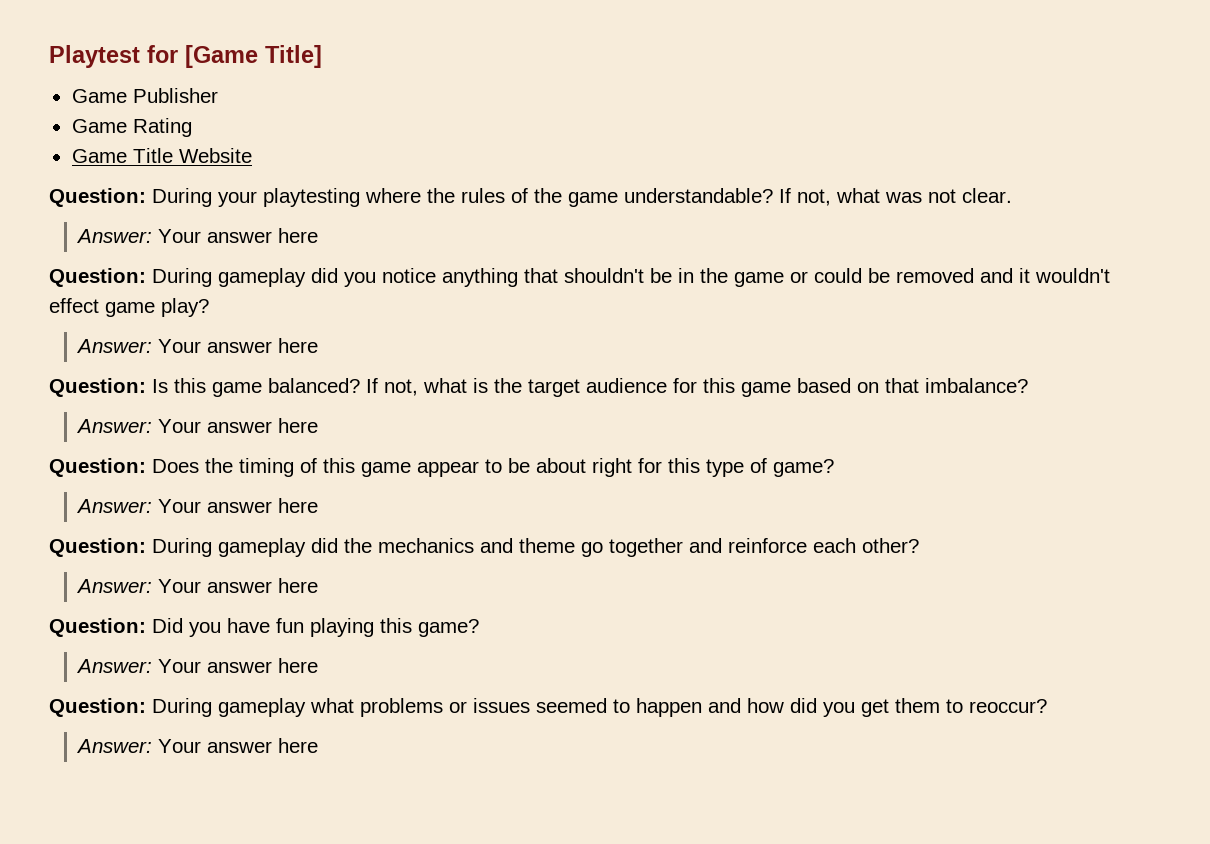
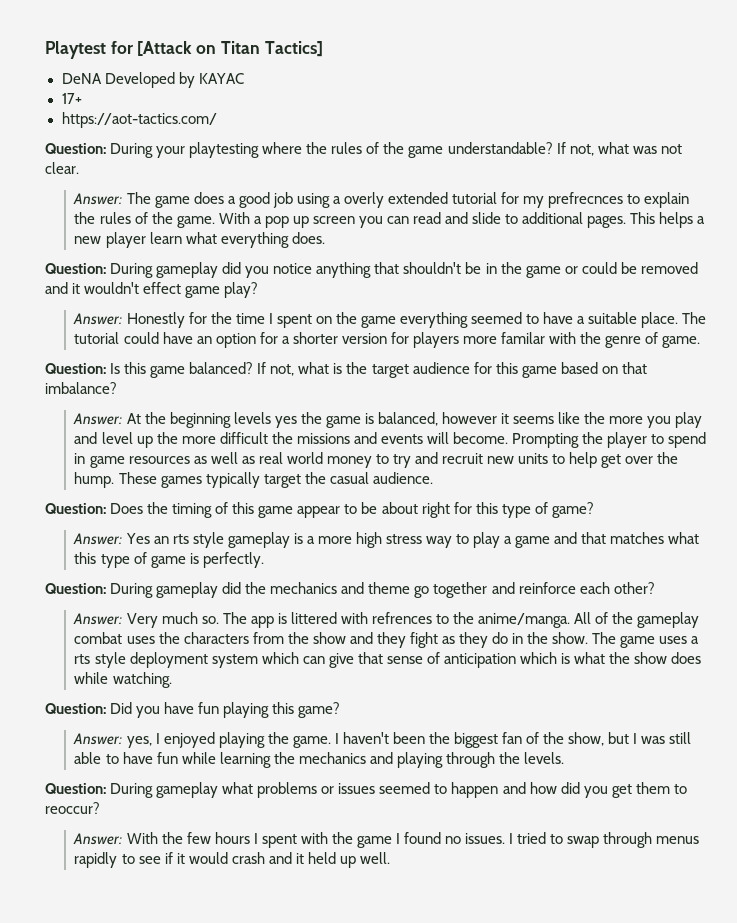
- Playtest for [Game Title]
- Game Publisher
- Game Rating
- Game Title Website
+ Playtest for [Attack on Titan Tactics]
+ DeNA Developed by KAYAC
+ 17+
+ https://aot-tactics.com/
  If not, what was not clear.
- Answer: Your answer here
+ Answer: The game does a good job using a overly extended tutorial for my prefrecnces to explain the rules of the game. With a pop up screen you can read and slide to additional pages. This helps a new player learn what everything does.
  Question: During gameplay did you notice anything that shouldn't be in the game or could be removed and it wouldn't effect game play?
- Answer: Your answer here
+ Answer: Honestly for the time I spent on the game everything seemed to have a suitable place. The tutorial could have an option for a shorter version for players more familar with the genre of game.
  If not, what is the target audience for this game based on that imbalance?
- Answer: Your answer here
+ Answer: At the beginning levels yes the game is balanced, however it seems like the more you play and level up the more difficult the missions and events will become. Prompting the player to spend in game resources as well as real world money to try and recruit new units to help get over the hump. These games typically target the casual audience.
  Question: Does the timing of this game appear to be about right for this type of game?
- Answer: Your answer here
+ Answer: Yes an rts style gameplay is a more high stress way to play a game and that matches what this type of game is perfectly.
  Question: During gameplay did the mechanics and theme go together and reinforce each other?
- Answer: Your answer here
+ Answer: Very much so. The app is littered with refrences to the anime/manga. All of the gameplay combat uses the characters from the show and they fight as they do in the show. The game uses a rts style deployment system which can give that sense of anticipation which is what the show does while watching.
  Question: Did you have fun playing this game?
- Answer: Your answer here
+ Answer: yes, I enjoyed playing the game. I haven't been the biggest fan of the show, but I was still able to have fun while learning the mechanics and playing through the levels.
  Question: During gameplay what problems or issues seemed to happen and how did you get them to reoccur?
- Answer: Your answer here
+ Answer: With the few hours I spent with the game I found no issues. I tried to swap through menus rapidly to see if it would crash and it held up well.

